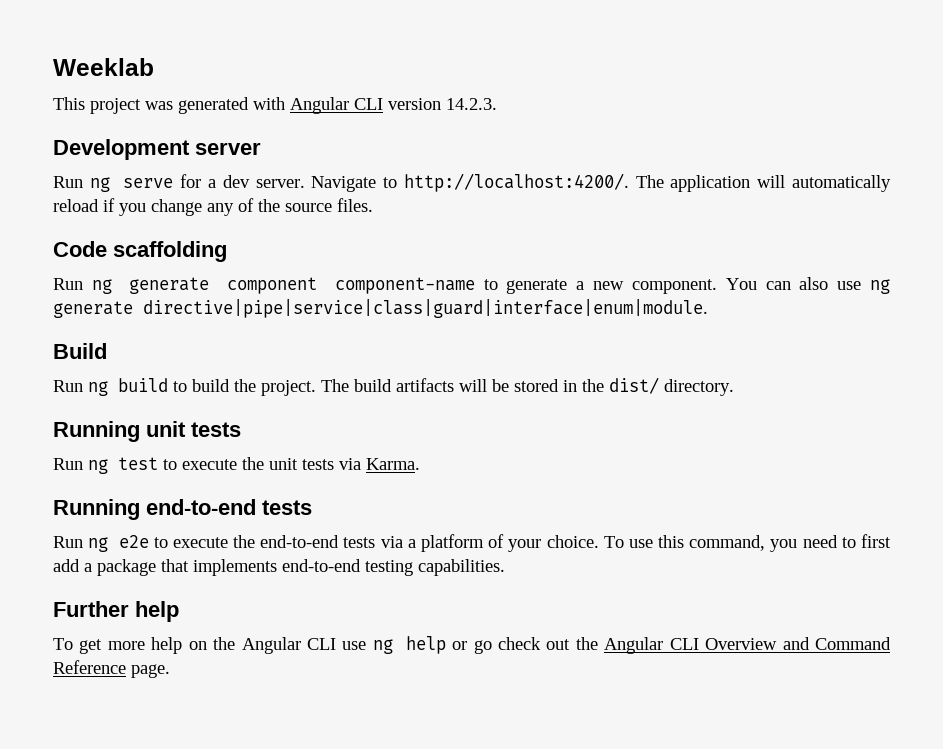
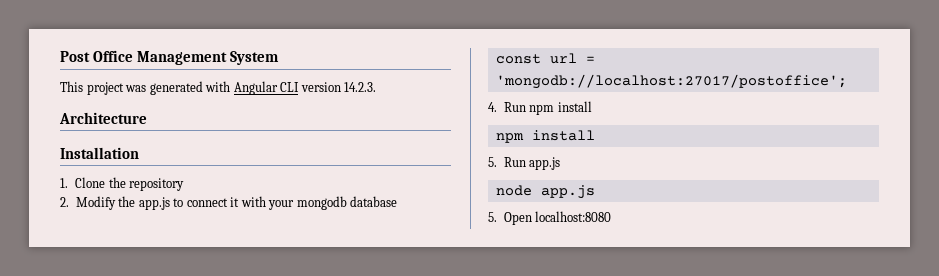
- Weeklab
+ Post Office Management System
- Development server
- Run ng serve for a dev server. Navigate to http://localhost:4200/. The application will automatically reload if you change any of the source files.
- Code scaffolding
- Run ng generate component component-name to generate a new component. You can also use ng generate directive|pipe|service|class|guard|interface|enum|module.
- Build
- Run ng build to build the project. The build artifacts will be stored in the dist/ directory.
- Running unit tests
- Run ng test to execute the unit tests via Karma.
- Running end-to-end tests
- Run ng e2e to execute the end-to-end tests via a platform of your choice. To use this command, you need to first add a package that implements end-to-end testing capabilities.
- Further help
- To get more help on the Angular CLI use ng help or go check out the Angular CLI Overview and Command Reference page.
+ Architecture
+ Installation
+ 1. Clone the repository
+ 2. Modify the app.js to connect it with your mongodb database
+ const url = 'mongodb://localhost:27017/postoffice';
+ 4. Run npm install
+ npm install
+ 5. Run app.js
+ node app.js
+ 5. Open localhost:8080

